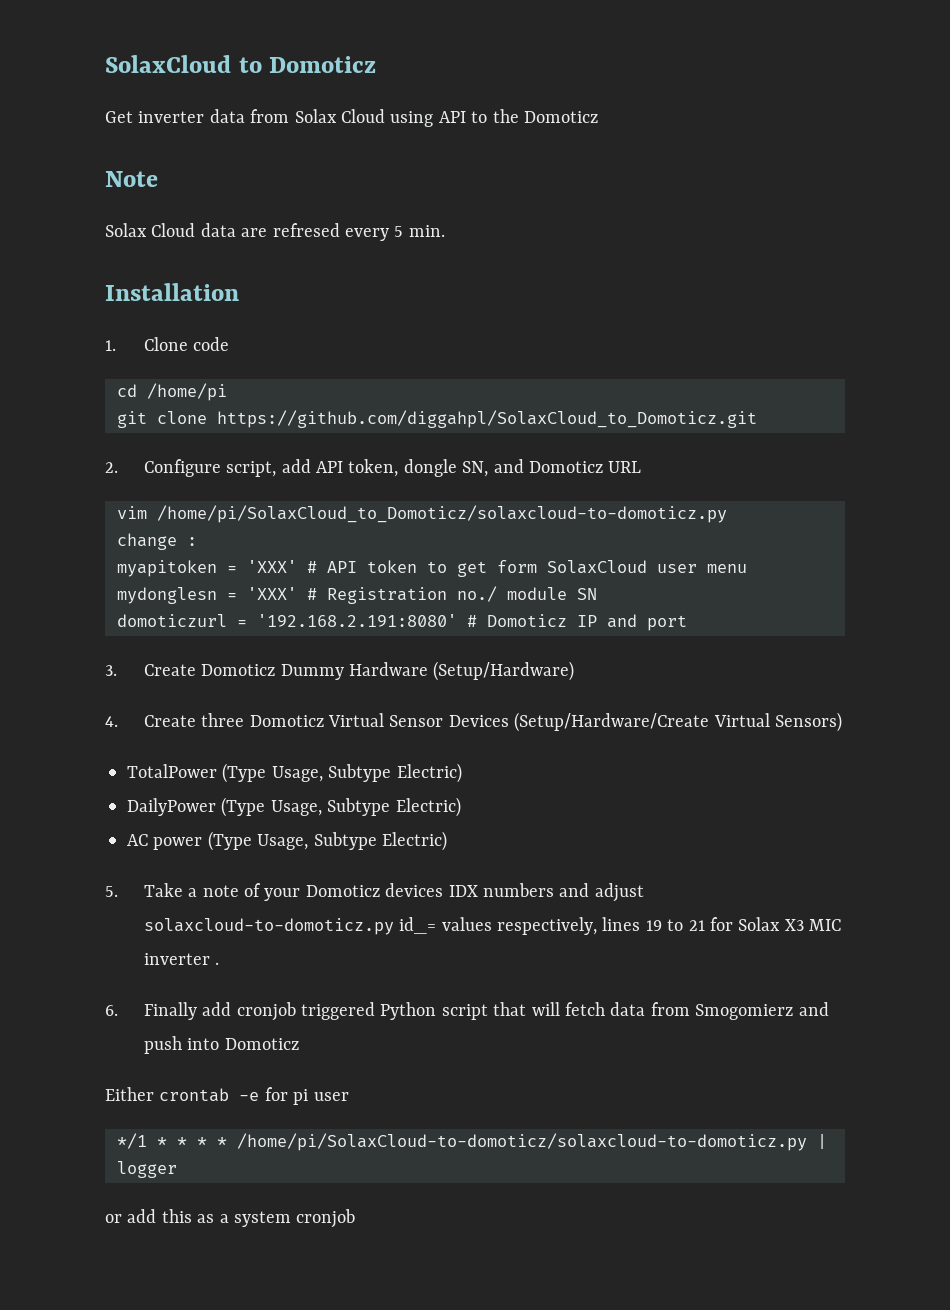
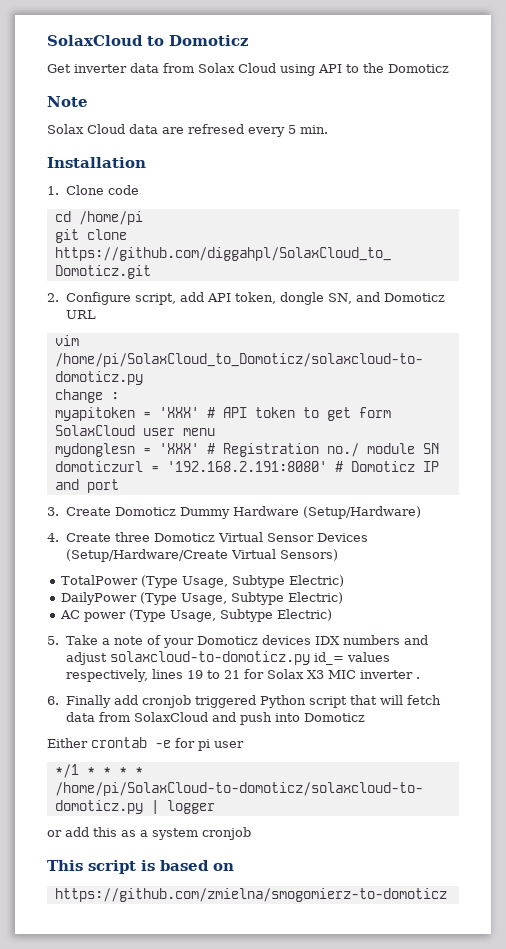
- 6. Finally add cronjob triggered Python script that will fetch data from Smogomierz and push into Domoticz
+ 6. Finally add cronjob triggered Python script that will fetch data from SolaxCloud and push into Domoticz
+ This script is based on
+ https://github.com/zmielna/smogomierz-to-domoticz

